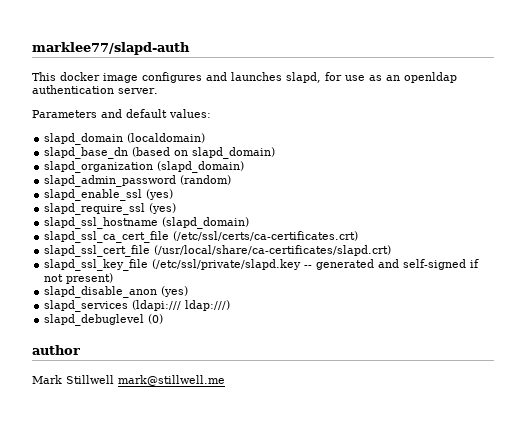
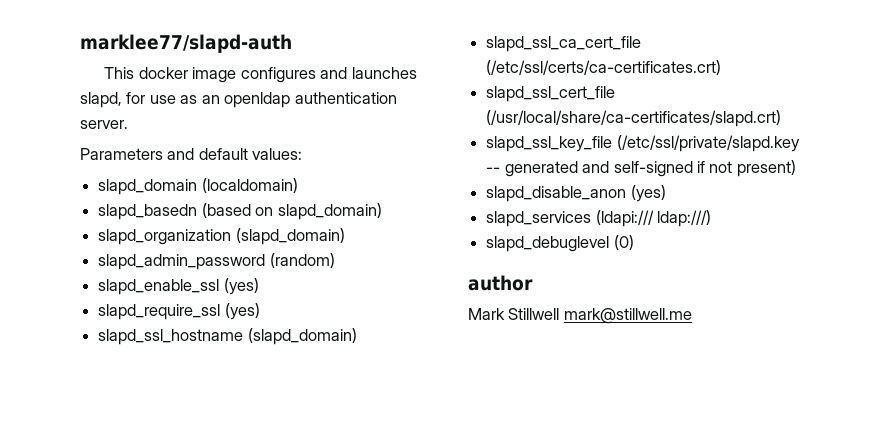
- slapd_base_dn (based on slapd_domain)
+ slapd_basedn (based on slapd_domain)

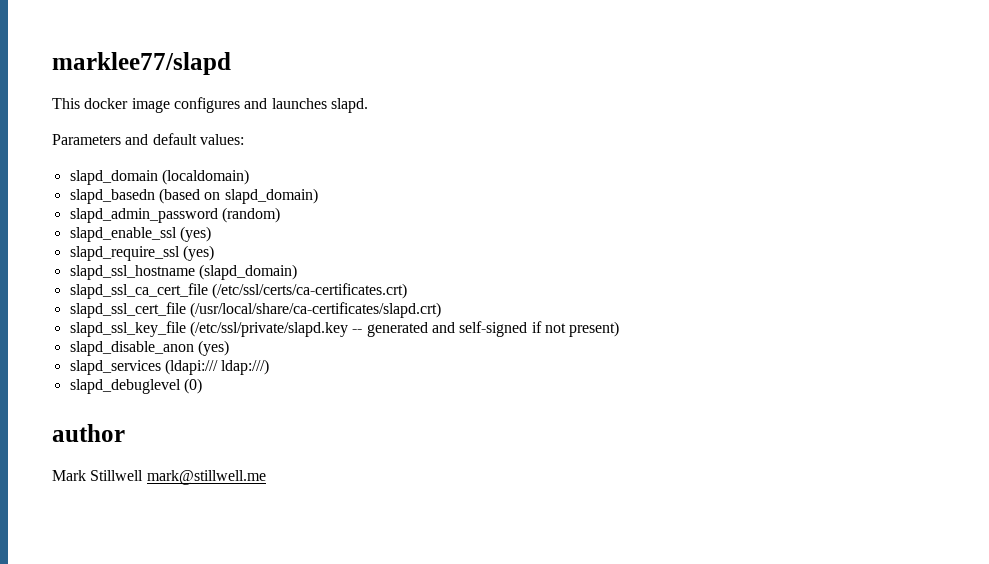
- marklee77/slapd-auth
+ marklee77/slapd
- This docker image configures and launches slapd, for use as an openldap authentication server.
+ This docker image configures and launches slapd.
- slapd_organization (slapd_domain)

